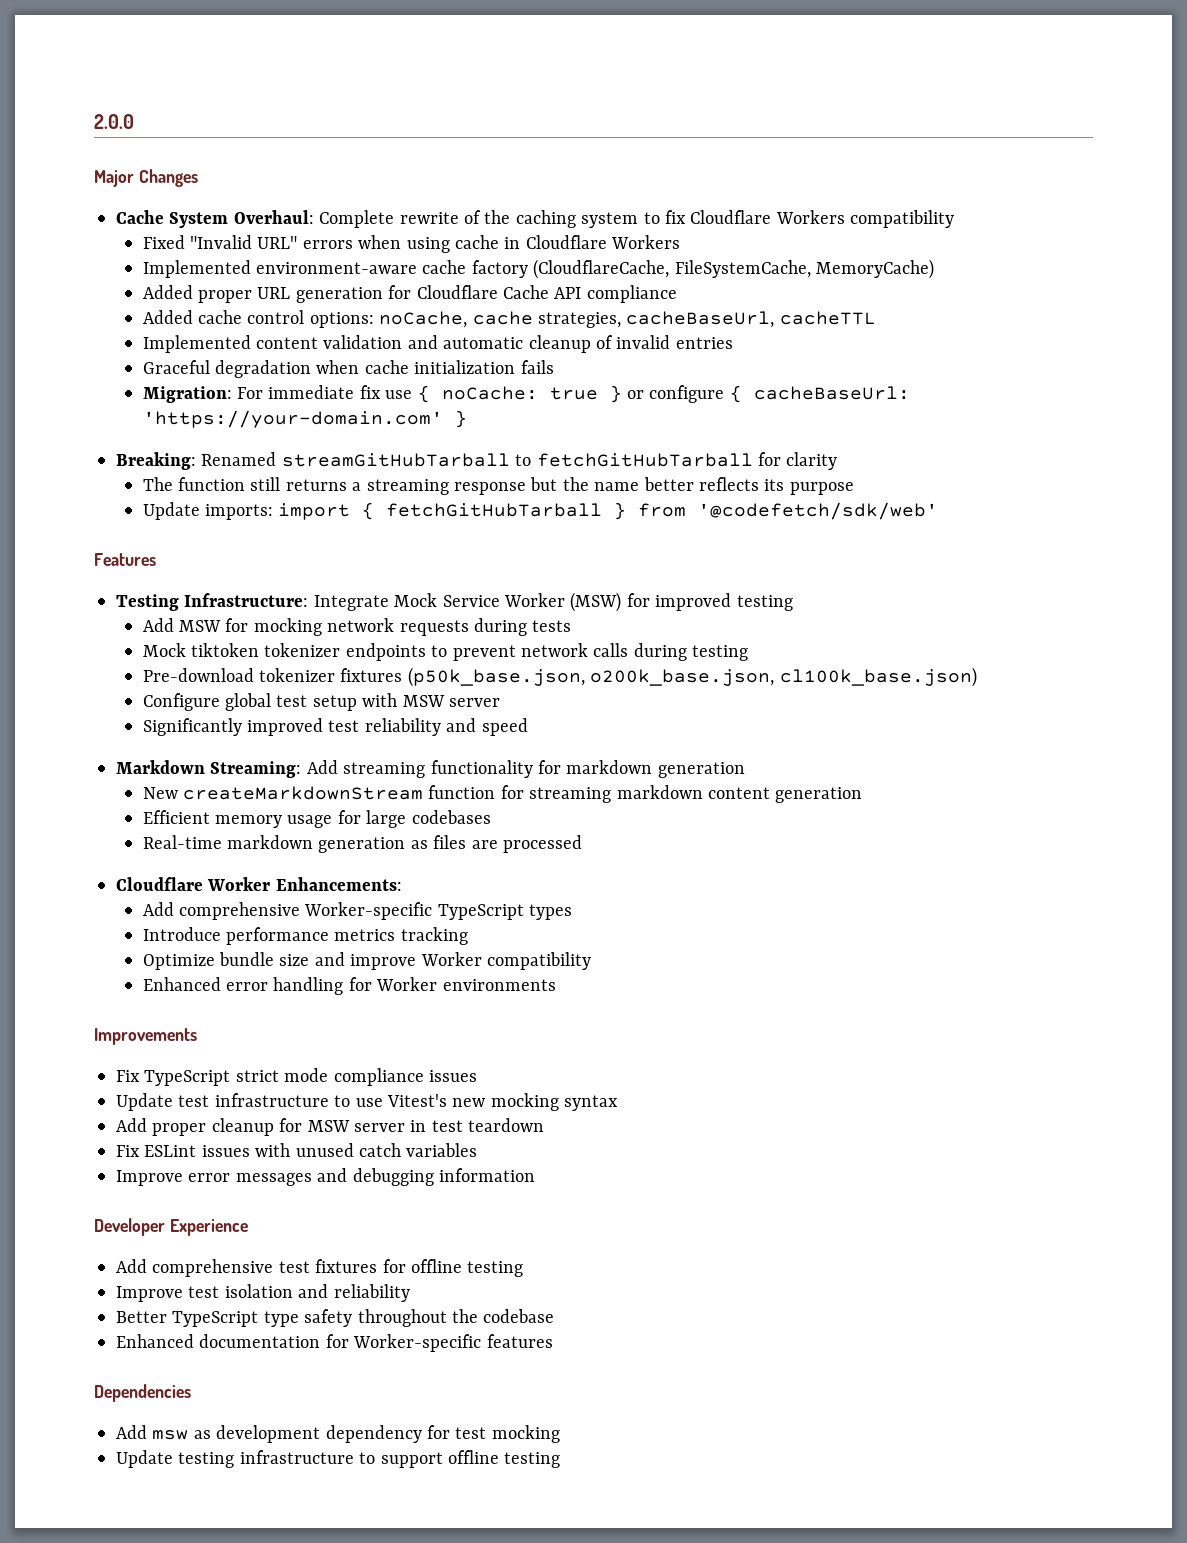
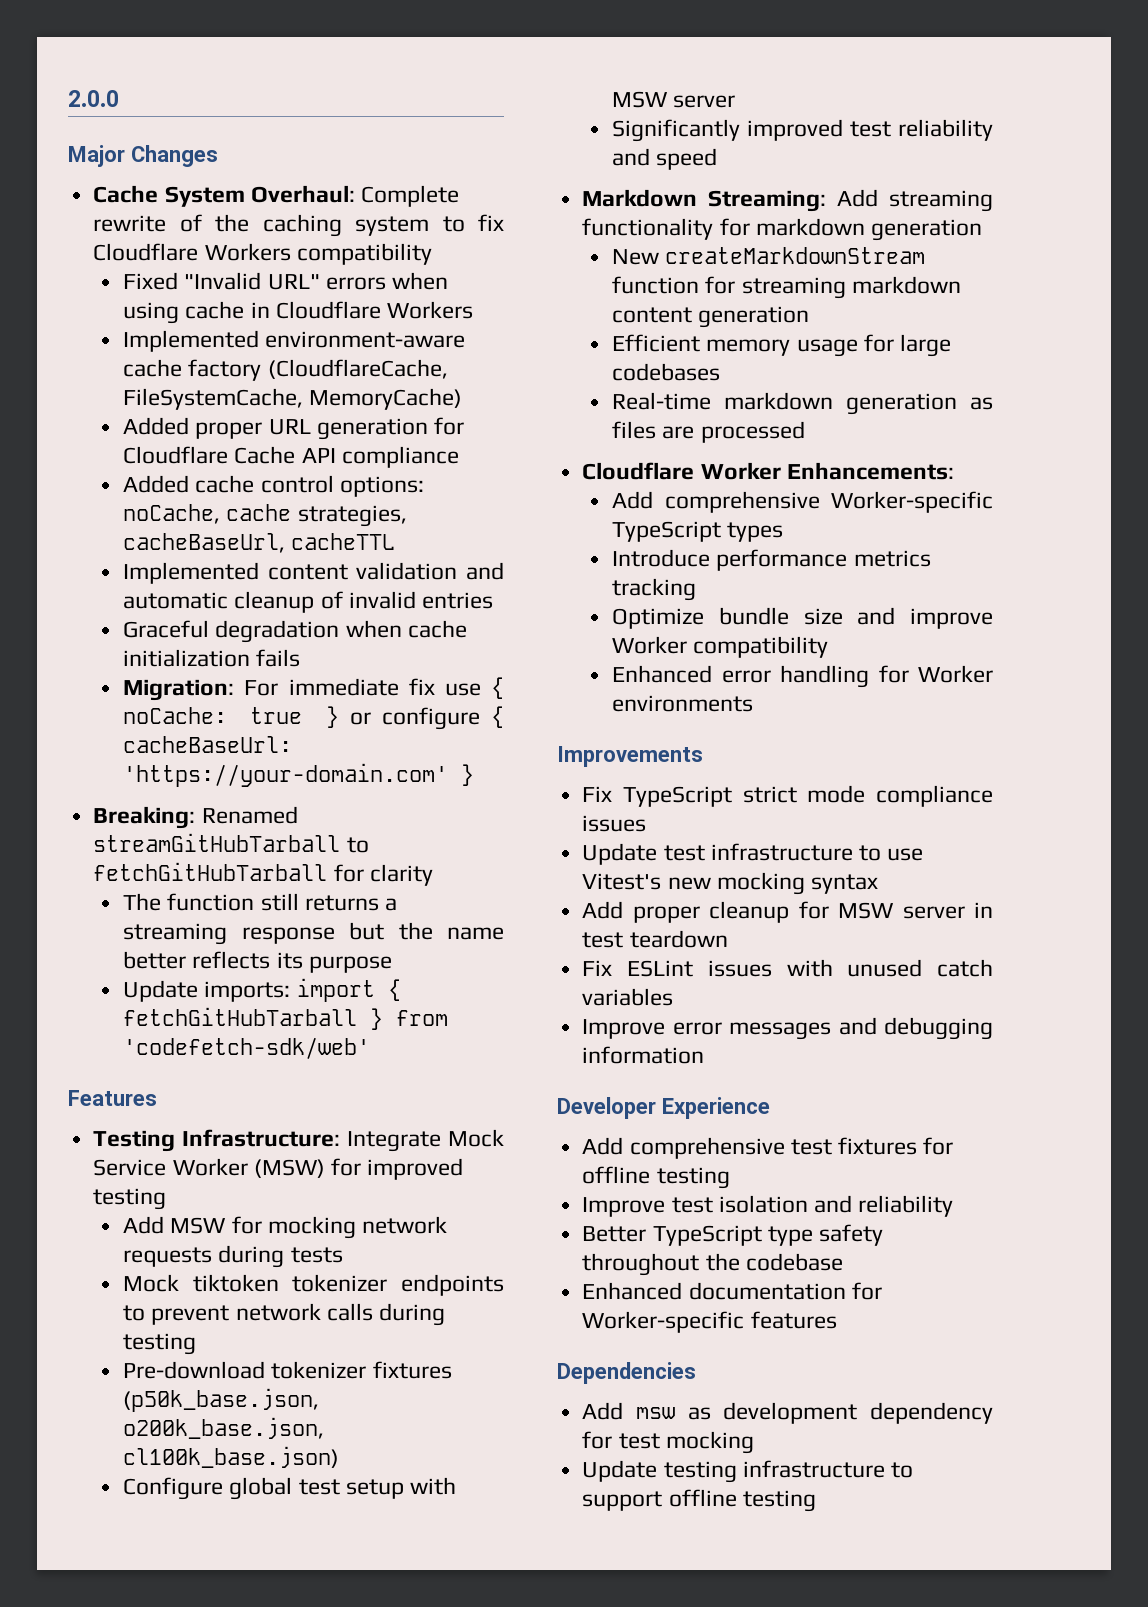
- Update imports: import { fetchGitHubTarball } from '@codefetch/sdk/web'
+ Update imports: import { fetchGitHubTarball } from 'codefetch-sdk/web'

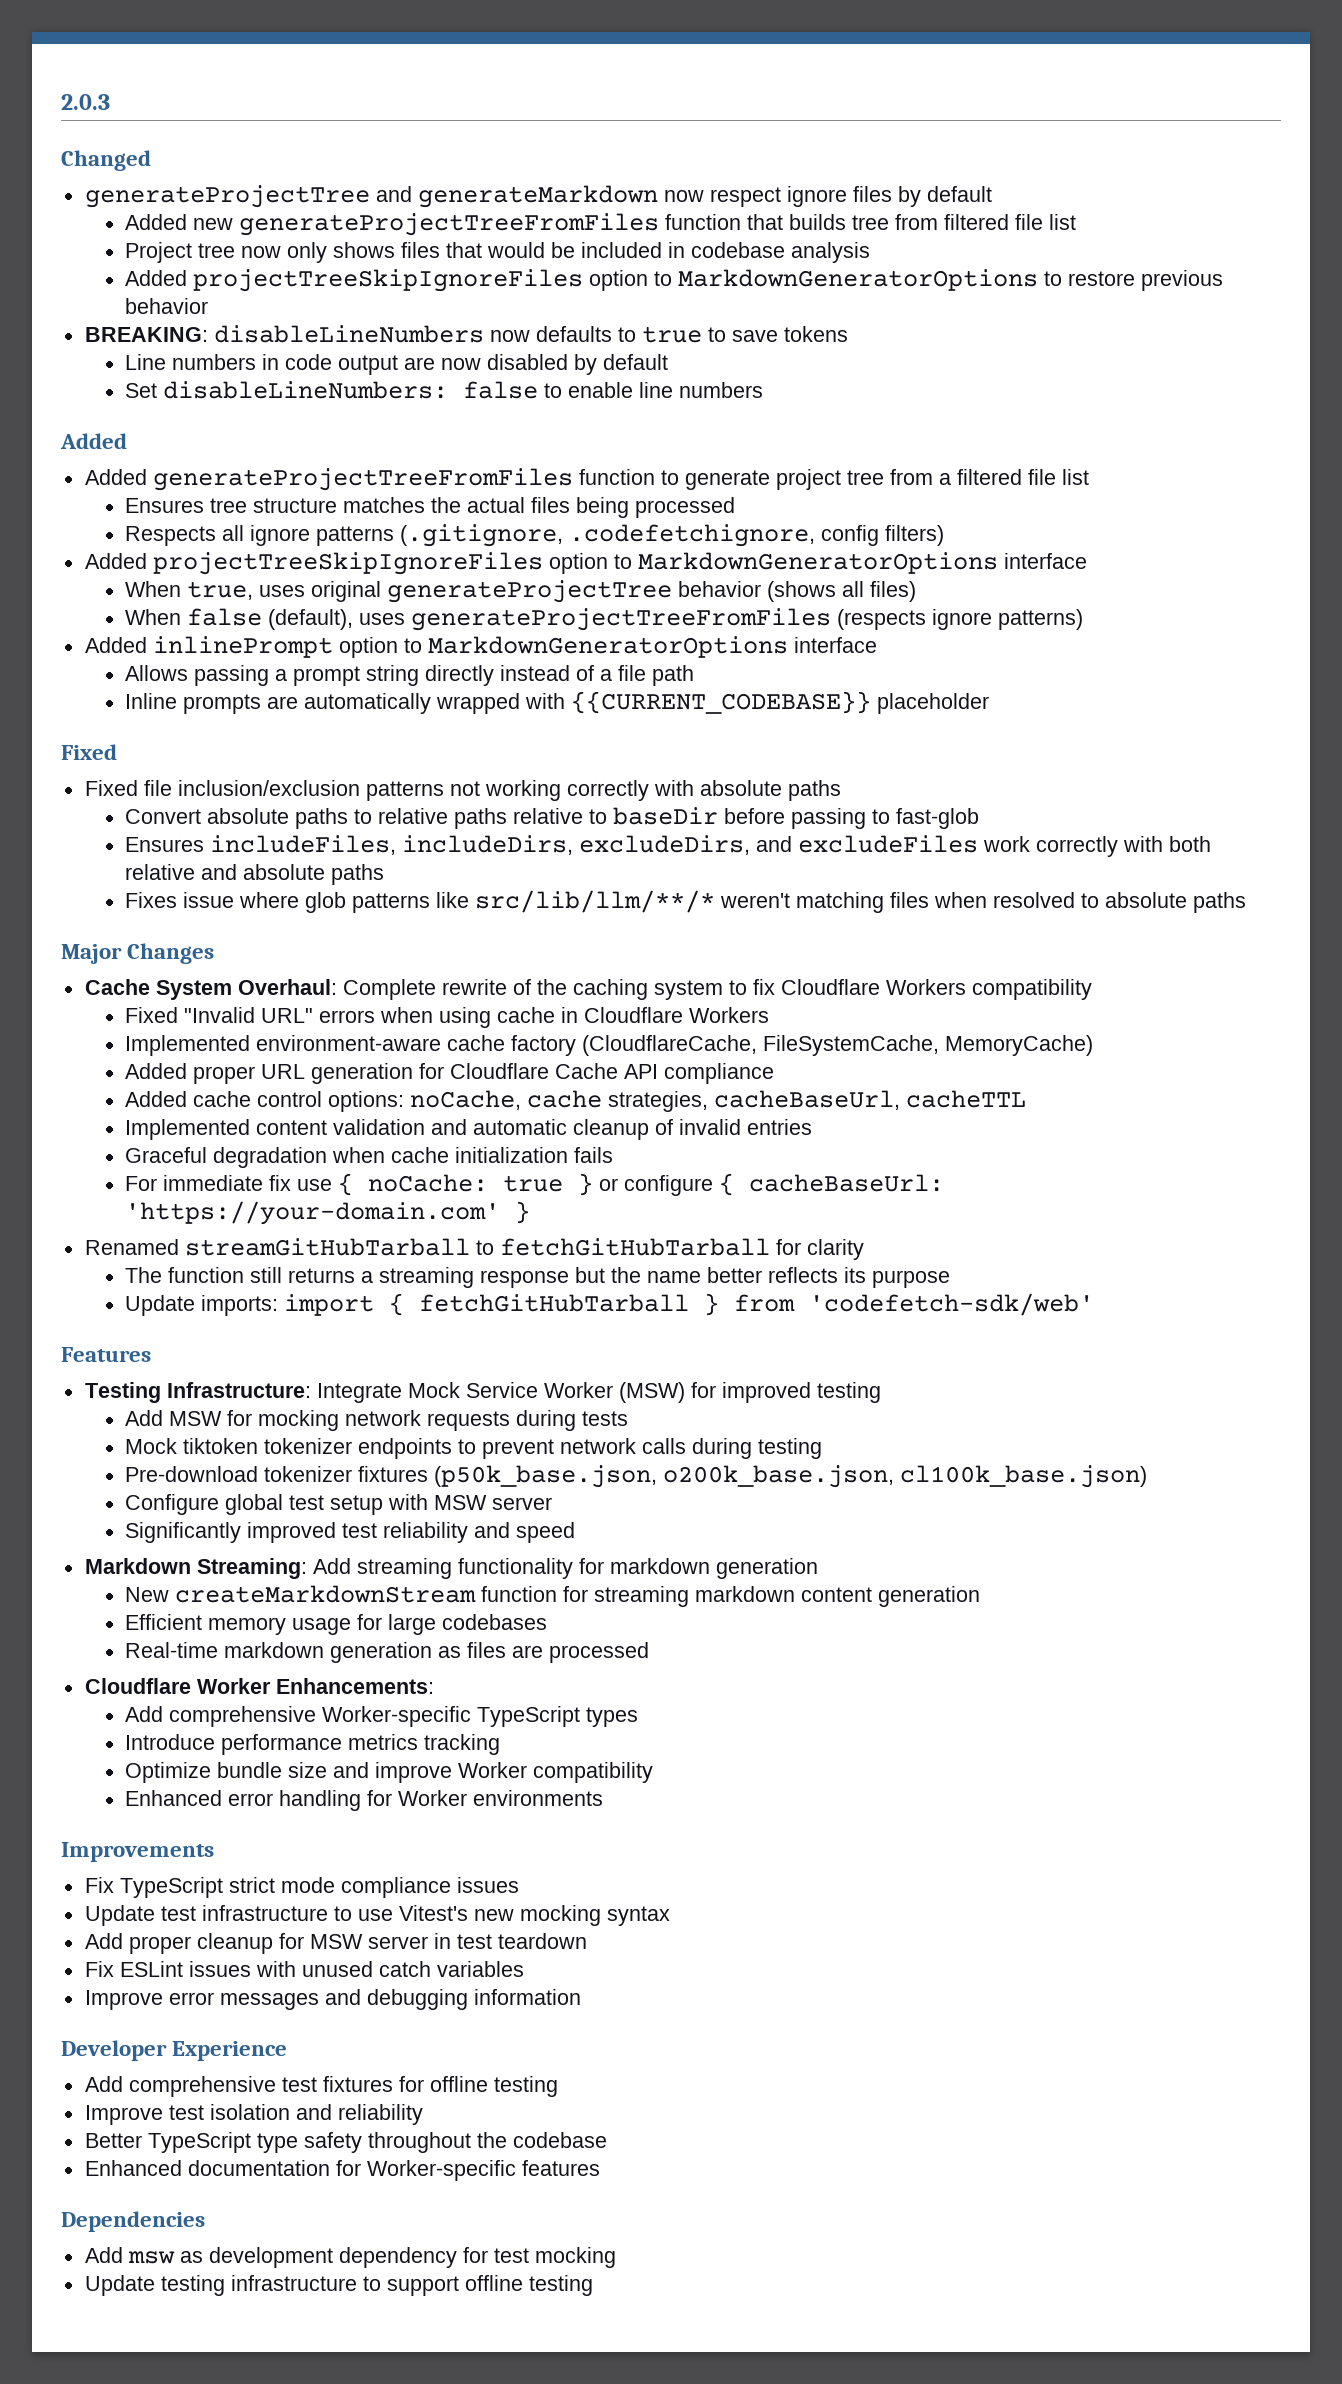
- 2.0.0
+ 2.0.3
+ Changed
+ generateProjectTree and generateMarkdown now respect ignore files by default
+ Added new generateProjectTreeFromFiles function that builds tree from filtered file list
+ Project tree now only shows files that would be included in codebase analysis
+ Added projectTreeSkipIgnoreFiles option to MarkdownGeneratorOptions to restore previous behavior
+ BREAKING: disableLineNumbers now defaults to true to save tokens
+ Line numbers in code output are now disabled by default
+ Set disableLineNumbers: false to enable line numbers
+ Added
+ Added generateProjectTreeFromFiles function to generate project tree from a filtered file list
+ Ensures tree structure matches the actual files being processed
+ Respects all ignore patterns (.gitignore, .codefetchignore, config filters)
+ Added projectTreeSkipIgnoreFiles option to MarkdownGeneratorOptions interface
+ When true, uses original generateProjectTree behavior (shows all files)
+ When false (default), uses generateProjectTreeFromFiles (respects ignore patterns)
+ Added inlinePrompt option to MarkdownGeneratorOptions interface
+ Allows passing a prompt string directly instead of a file path
+ Inline prompts are automatically wrapped with {{CURRENT_CODEBASE}} placeholder
+ Fixed
+ Fixed file inclusion/exclusion patterns not working correctly with absolute paths
+ Convert absolute paths to relative paths relative to baseDir before passing to fast-glob
+ Ensures includeFiles, includeDirs, excludeDirs, and excludeFiles work correctly with both relative and absolute paths
+ Fixes issue where glob patterns like src/lib/llm/**/* weren't matching files when resolved to absolute paths
- Migration: For immediate fix use { noCache: true } or configure { cacheBaseUrl: 'https://your-domain.com' }
+ For immediate fix use { noCache: true } or configure { cacheBaseUrl: 'https://your-domain.com' }
- Breaking: Renamed streamGitHubTarball to fetchGitHubTarball for clarity
+ Renamed streamGitHubTarball to fetchGitHubTarball for clarity

